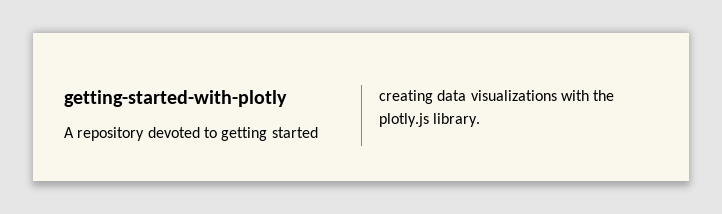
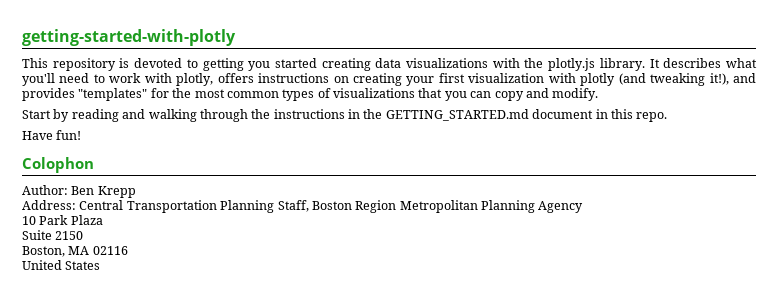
- A repository devoted to getting started creating data visualizations with the plotly.js library.
+ This repository is devoted to getting you started creating data visualizations with the plotly.js library.
+ It describes what you'll need to work with plotly, offers instructions on creating your first visualization with plotly (and tweaking it!), and provides "templates" for the most common types of visualizations that you can copy and modify.
+ Start by reading and walking through the instructions in the GETTING_STARTED.md document in this repo.
+ Have fun!
+ Colophon
+ Author: Ben Krepp
+ Address: Central Transportation Planning Staff, Boston Region Metropolitan Planning Agency
+ 10 Park Plaza
+ Suite 2150
+ Boston, MA 02116
+ United States

